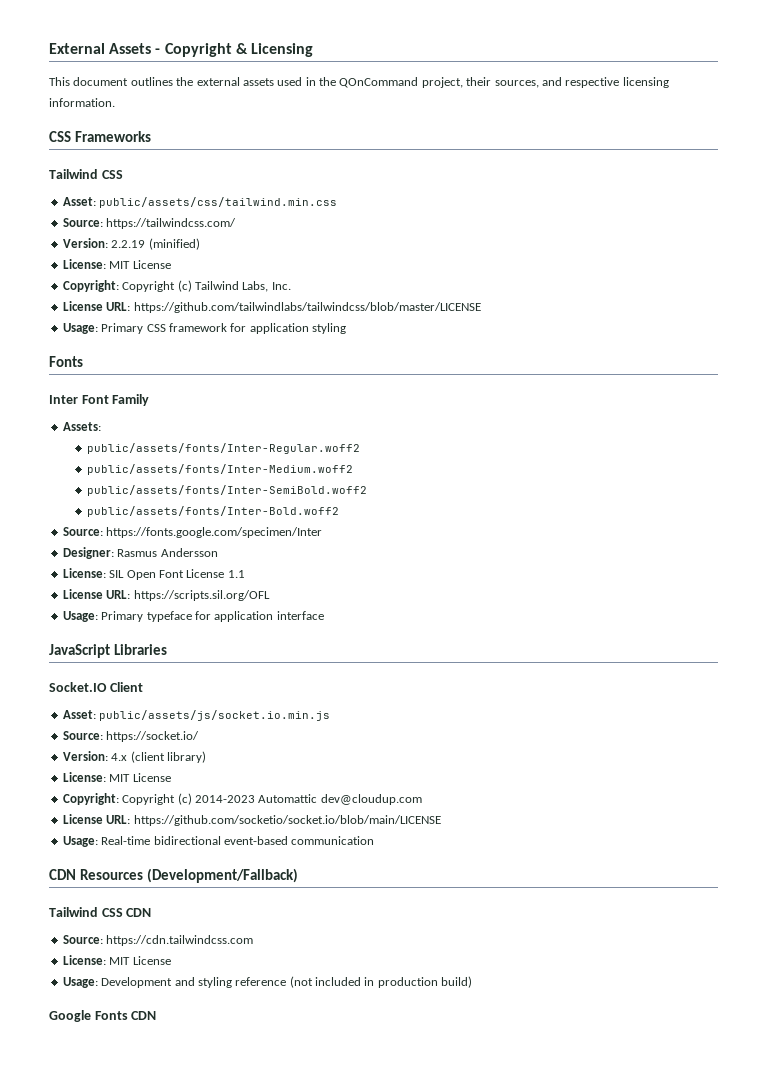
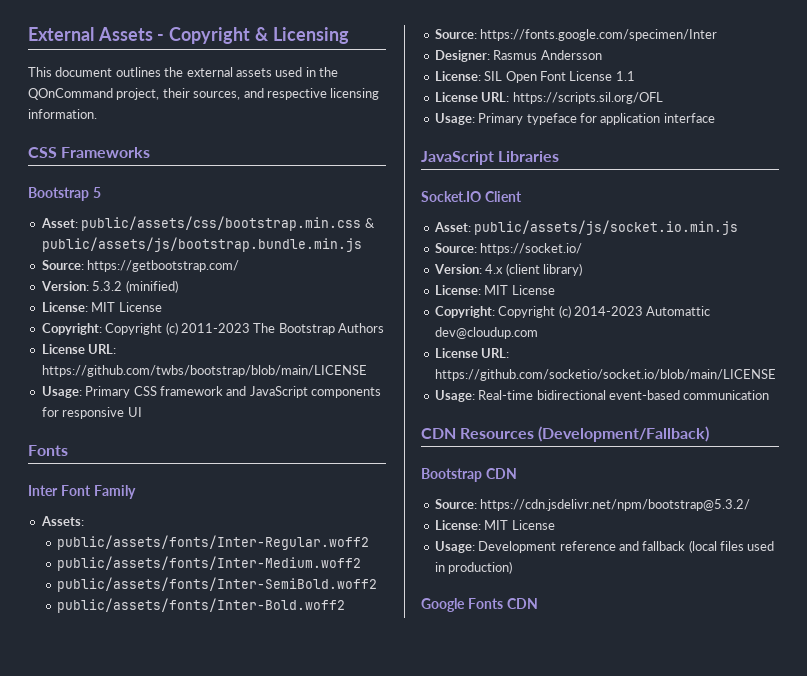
  CSS Frameworks
- Tailwind CSS
- Asset: public/assets/css/tailwind.min.css
- Source: https://tailwindcss.com/
- Version: 2.2.19 (minified)
+ Bootstrap 5
+ Asset: public/assets/css/bootstrap.min.css & public/assets/js/bootstrap.bundle.min.js
+ Source: https://getbootstrap.com/
+ Version: 5.3.2 (minified)
- Copyright: Copyright (c) Tailwind Labs, Inc.
- License URL: https://github.com/tailwindlabs/tailwindcss/blob/master/LICENSE
+ Copyright: Copyright (c) 2011-2023 The Bootstrap Authors
+ License URL: https://github.com/twbs/bootstrap/blob/main/LICENSE
- Usage: Primary CSS framework for application styling
+ Usage: Primary CSS framework and JavaScript components for responsive UI
- Tailwind CSS CDN
+ Bootstrap CDN
- Source: https://cdn.tailwindcss.com
+ Source: https://cdn.jsdelivr.net/npm/bootstrap@5.3.2/
- Usage: Development and styling reference (not included in production build)
+ Usage: Development reference and fallback (local files used in production)

